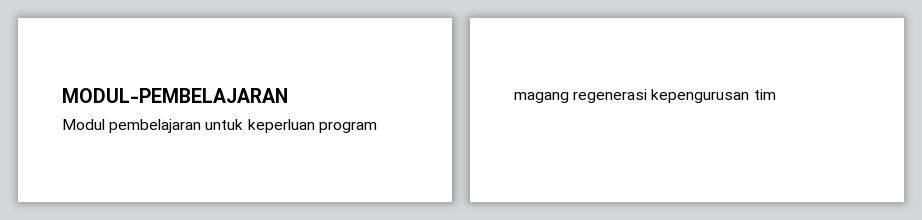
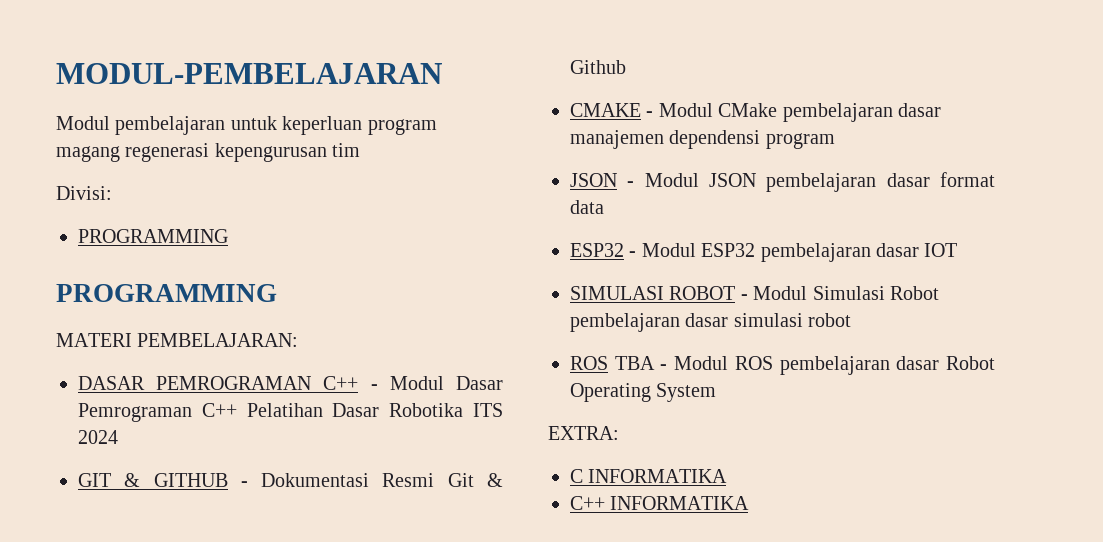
+ Divisi:
+ PROGRAMMING
+ PROGRAMMING
+ MATERI PEMBELAJARAN:
+ DASAR PEMROGRAMAN C++ - Modul Dasar Pemrograman C++ Pelatihan Dasar Robotika ITS 2024
+ GIT & GITHUB - Dokumentasi Resmi Git & Github
+ CMAKE - Modul CMake pembelajaran dasar manajemen dependensi program
+ JSON - Modul JSON pembelajaran dasar format data
+ ESP32 - Modul ESP32 pembelajaran dasar IOT
+ SIMULASI ROBOT - Modul Simulasi Robot pembelajaran dasar simulasi robot
+ ROS TBA - Modul ROS pembelajaran dasar Robot Operating System
+ EXTRA:
+ C INFORMATIKA
+ C++ INFORMATIKA

